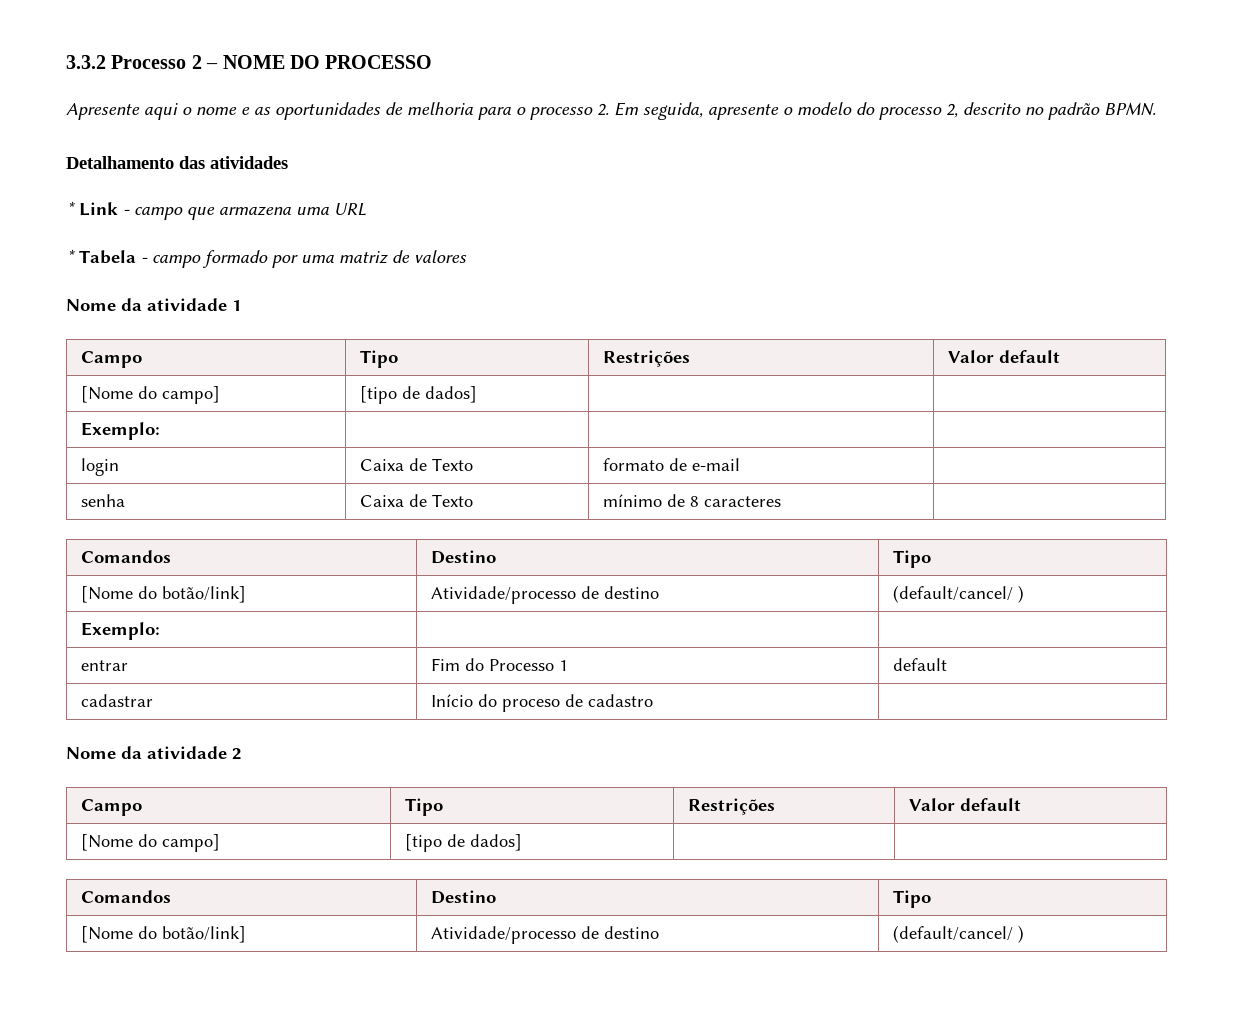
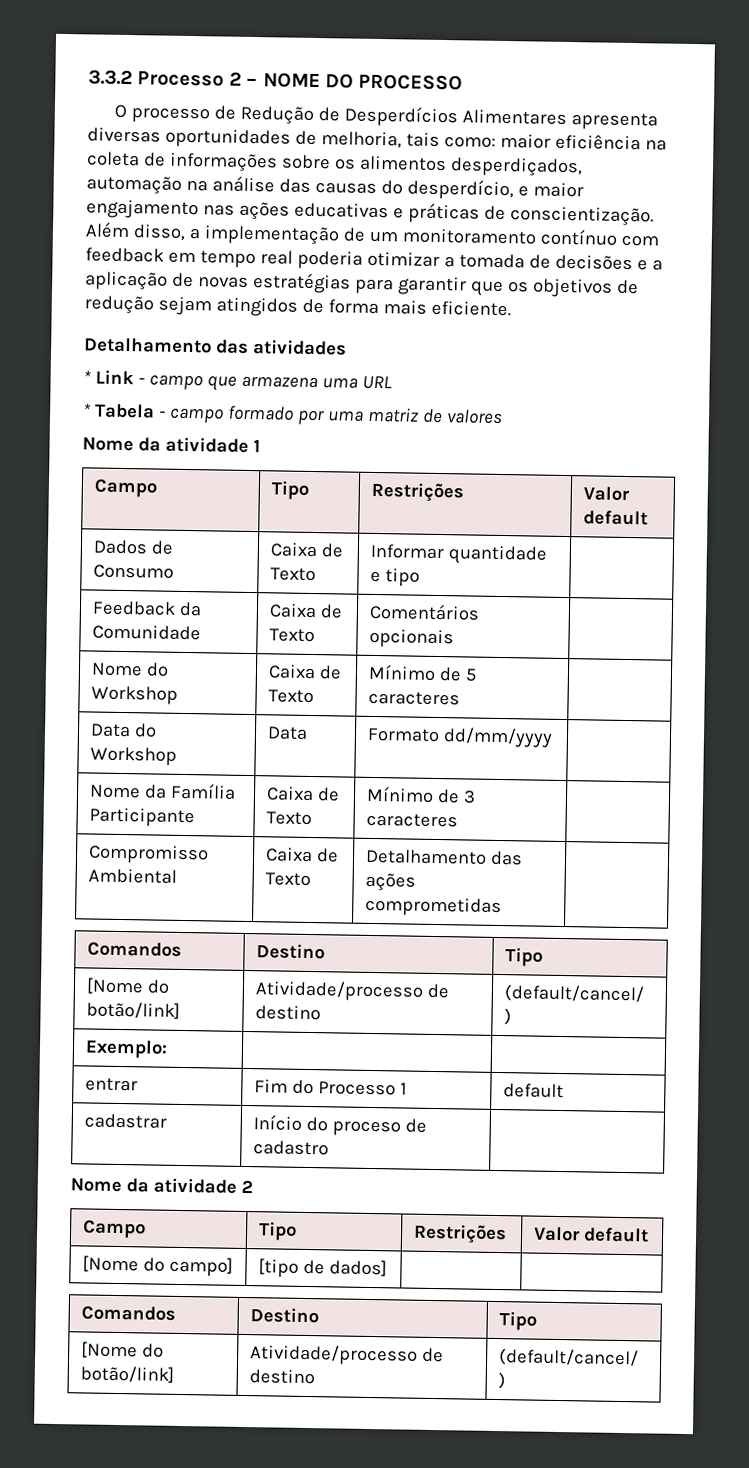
- Apresente aqui o nome e as oportunidades de melhoria para o processo 2. Em seguida, apresente o modelo do processo 2, descrito no padrão BPMN.
+ O processo de Redução de Desperdícios Alimentares apresenta diversas oportunidades de melhoria, tais como: maior eficiência na coleta de informações sobre os alimentos desperdiçados, automação na análise das causas do desperdício, e maior engajamento nas ações educativas e práticas de conscientização. Além disso, a implementação de um monitoramento contínuo com feedback em tempo real poderia otimizar a tomada de decisões e a aplicação de novas estratégias para garantir que os objetivos de redução sejam atingidos de forma mais eficiente.
  Nome da atividade 1
  Campo | Tipo | Restrições | Valor default
- [Nome do campo] | [tipo de dados] | |
- Exemplo: | | |
- login | Caixa de Texto | formato de e-mail |
- senha | Caixa de Texto | mínimo de 8 caracteres |
+ Dados de Consumo | Caixa de Texto | Informar quantidade e tipo |
+ Feedback da Comunidade | Caixa de Texto | Comentários opcionais |
+ Nome do Workshop | Caixa de Texto | Mínimo de 5 caracteres |
+ Data do Workshop | Data | Formato dd/mm/yyyy |
+ Nome da Família Participante | Caixa de Texto | Mínimo de 3 caracteres |
+ Compromisso Ambiental | Caixa de Texto | Detalhamento das ações comprometidas |

